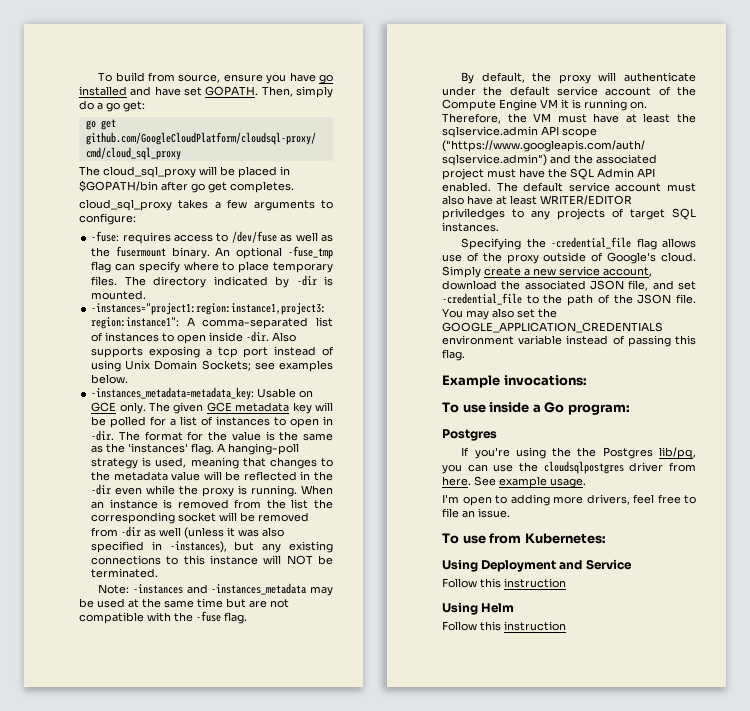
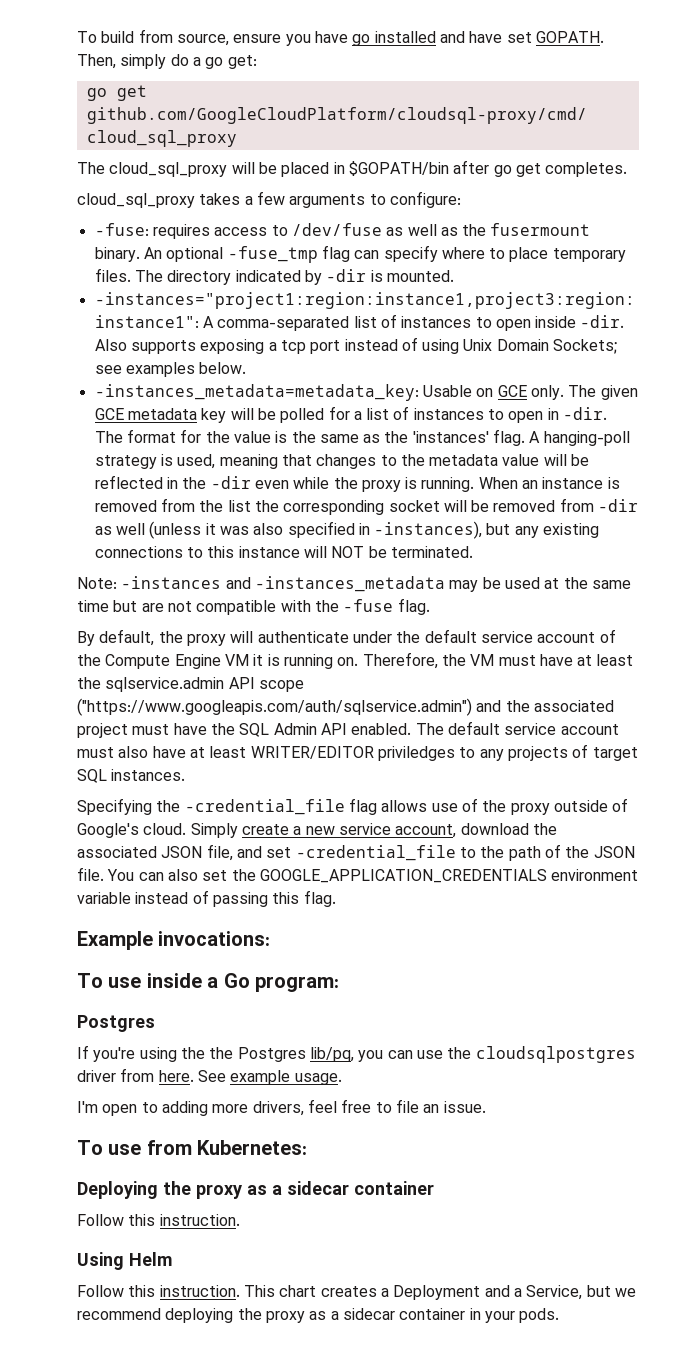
- You may also set the GOOGLE_APPLICATION_CREDENTIALS environment variable instead of passing this flag.
+ You can also set the GOOGLE_APPLICATION_CREDENTIALS environment variable instead of passing this flag.
- Using Deployment and Service
- Follow this instruction
+ Deploying the proxy as a sidecar container
+ Follow this instruction.
  Using Helm
- Follow this instruction
+ Follow this instruction. This chart creates a Deployment and a Service, but we recommend deploying the proxy as a sidecar container in your pods.

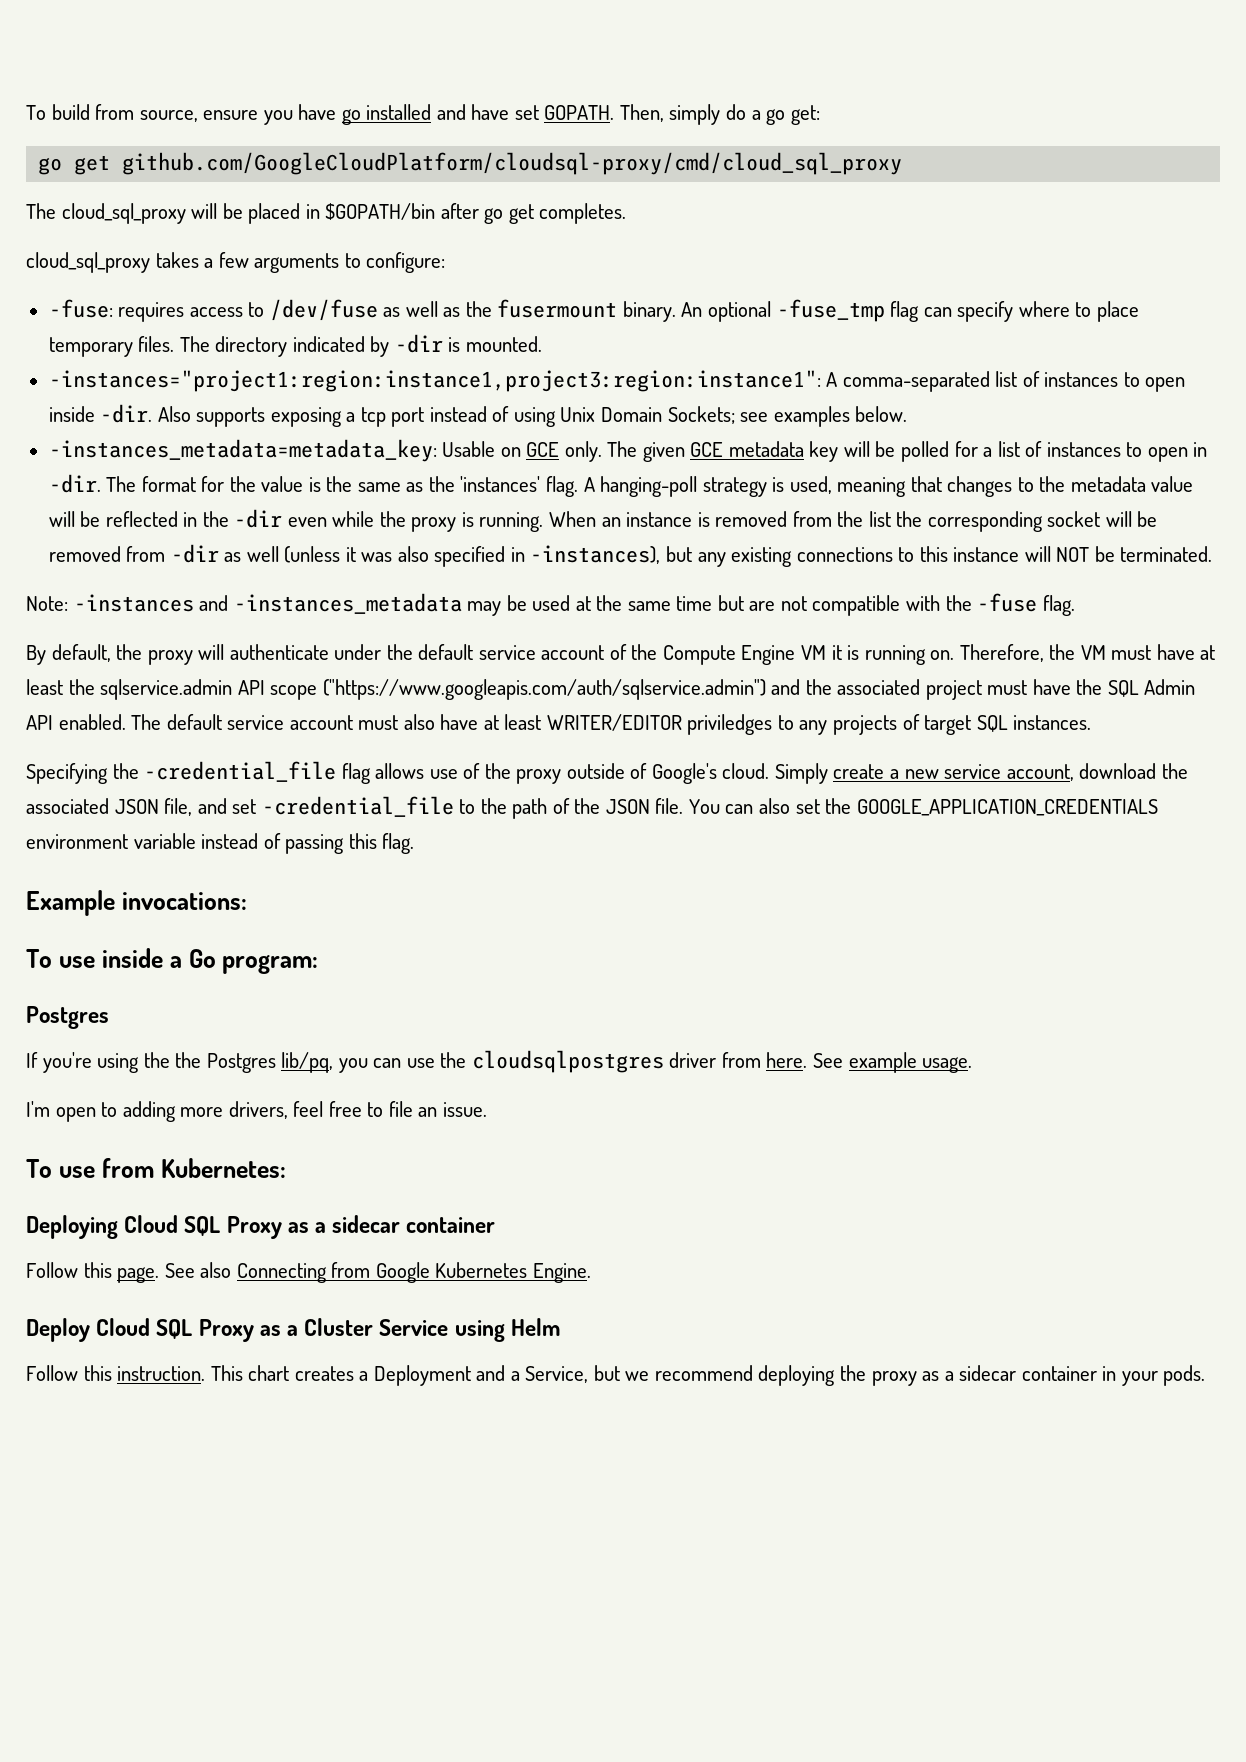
- Deploying the proxy as a sidecar container
- Follow this instruction.
- Using Helm
+ Deploying Cloud SQL Proxy as a sidecar container
+ Follow this page. See also Connecting from Google Kubernetes Engine.
+ Deploy Cloud SQL Proxy as a Cluster Service using Helm

